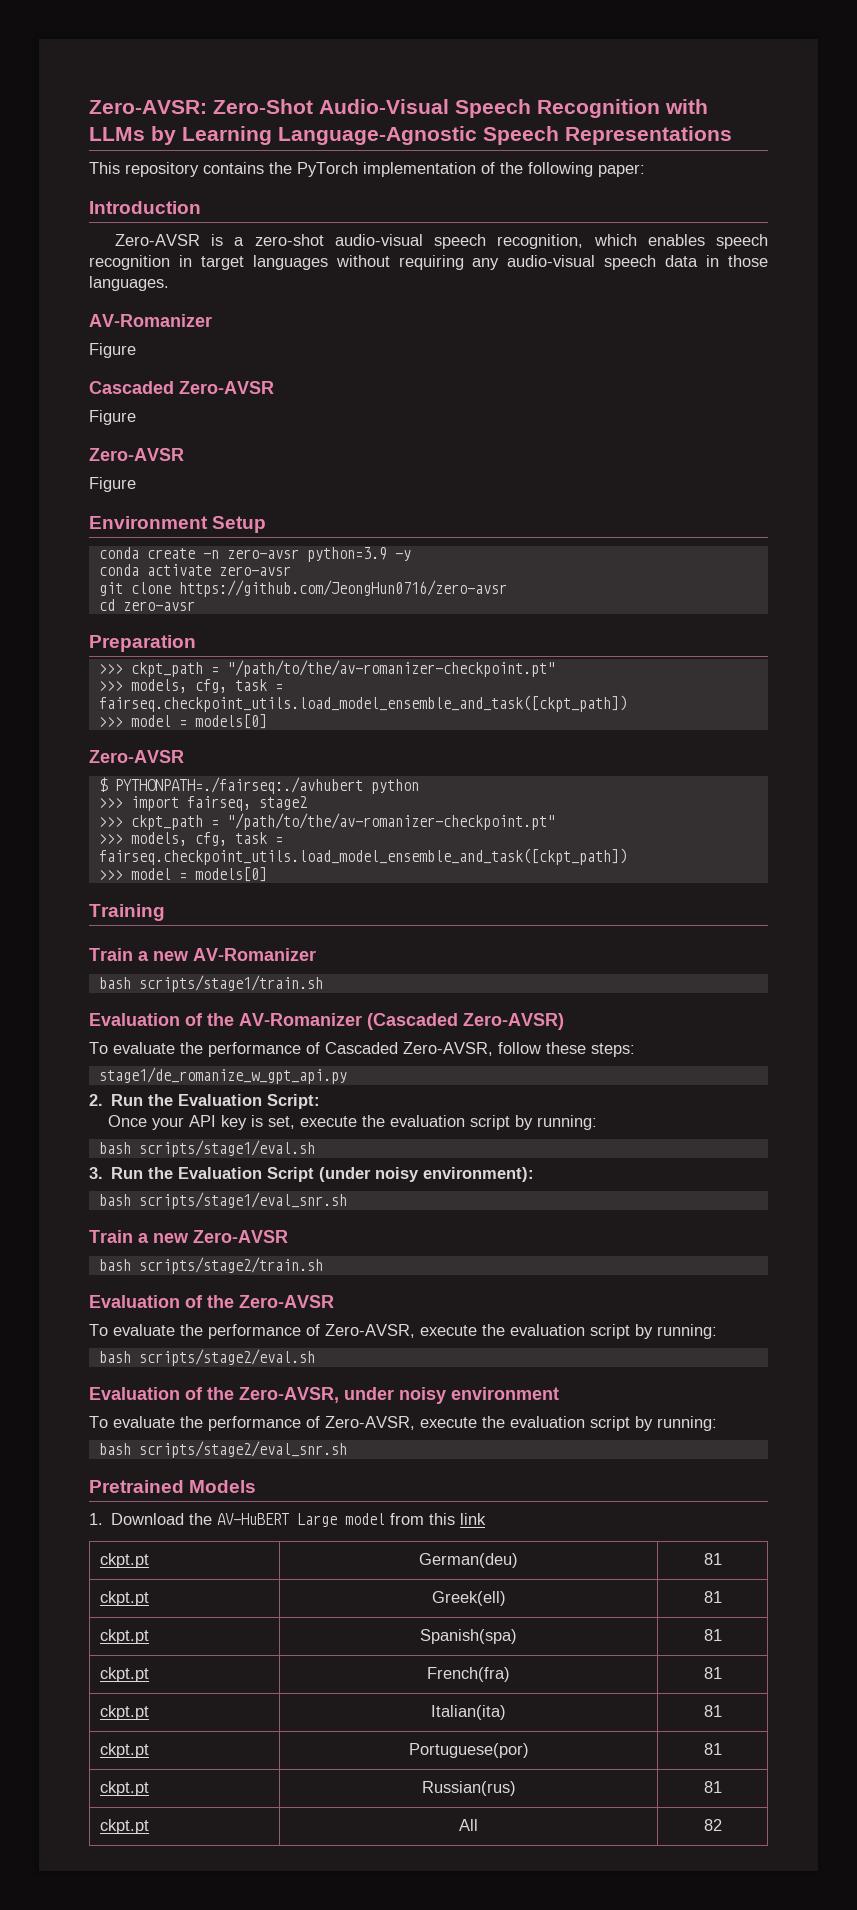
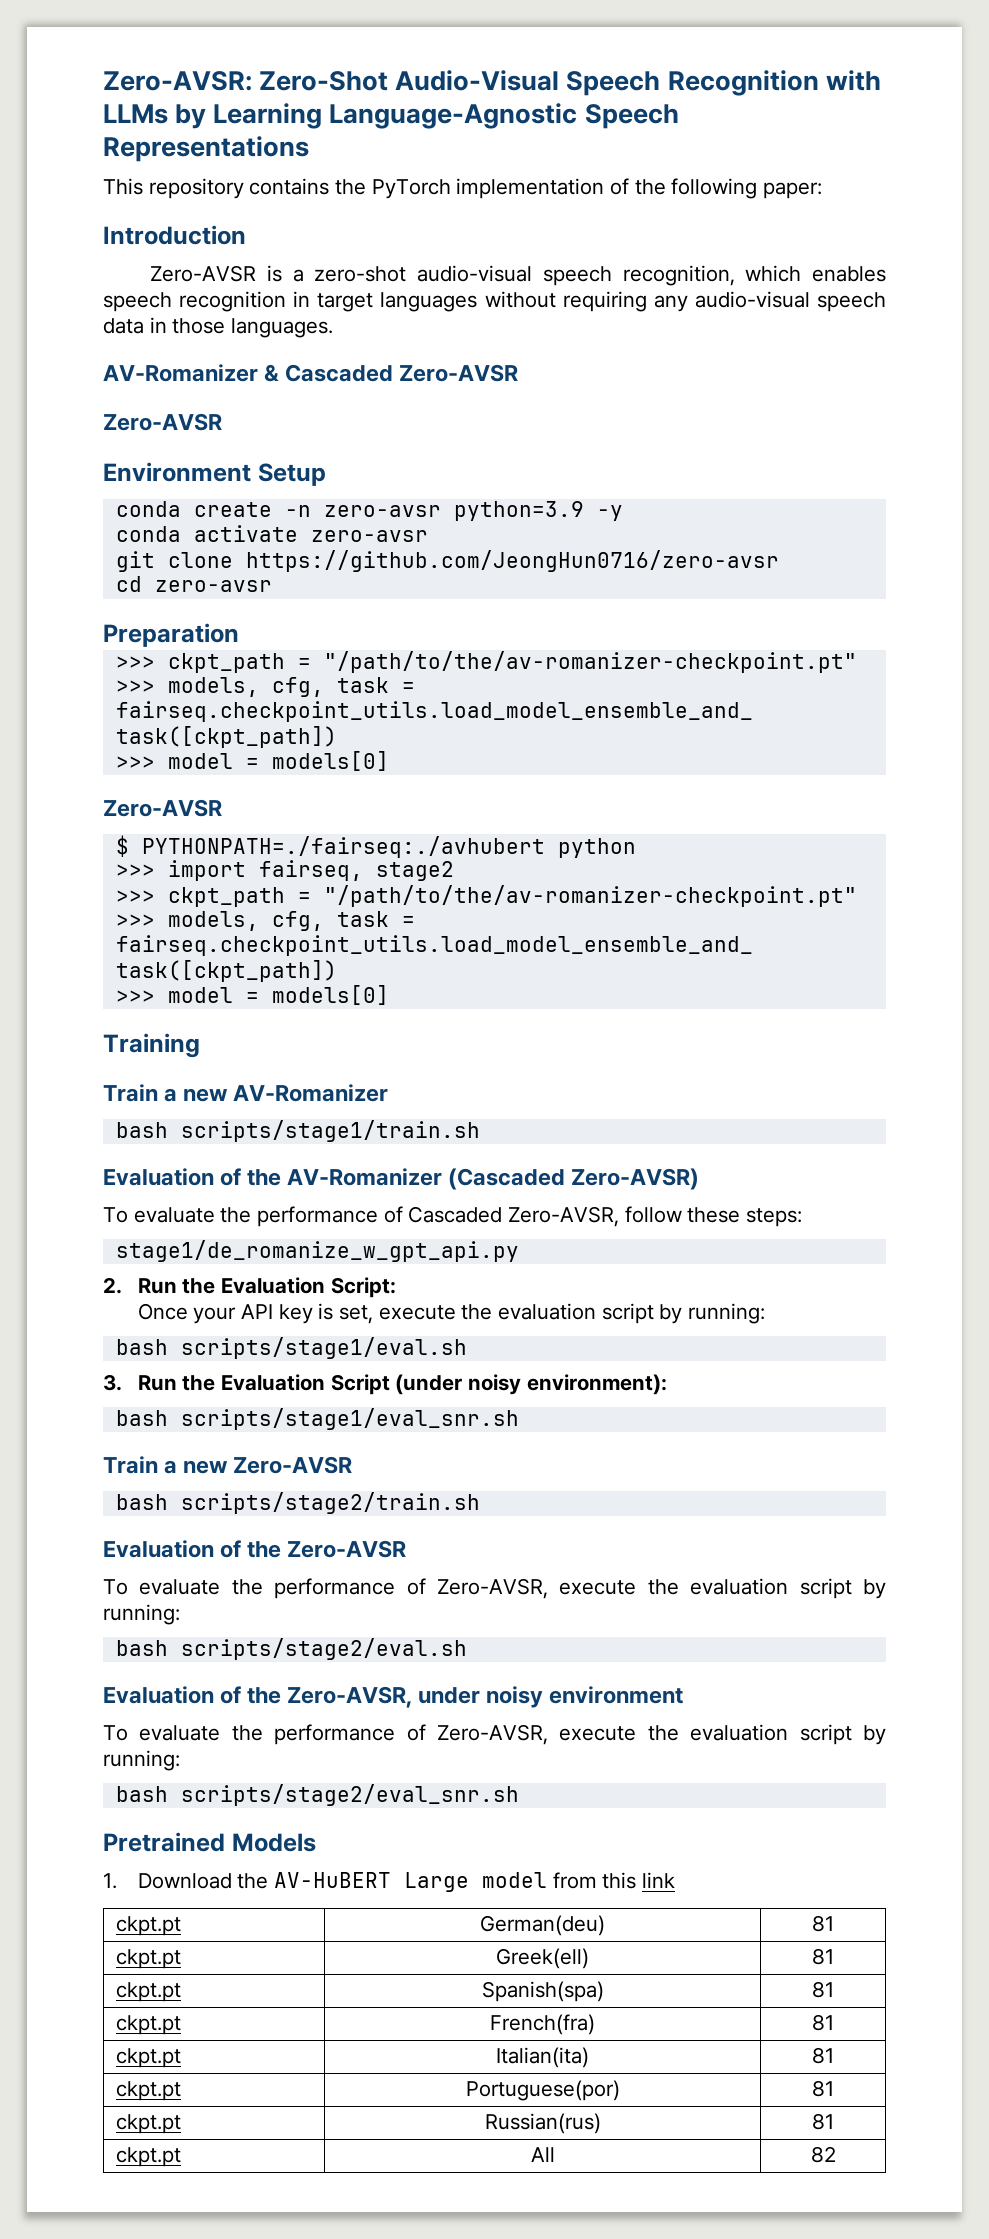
  Zero-AVSR is a zero-shot audio-visual speech recognition, which enables speech recognition in target languages without requiring any audio-visual speech data in those languages.
- AV-Romanizer
- Figure
- Cascaded Zero-AVSR
- Figure
+ AV-Romanizer & Cascaded Zero-AVSR
  Zero-AVSR
- Figure

